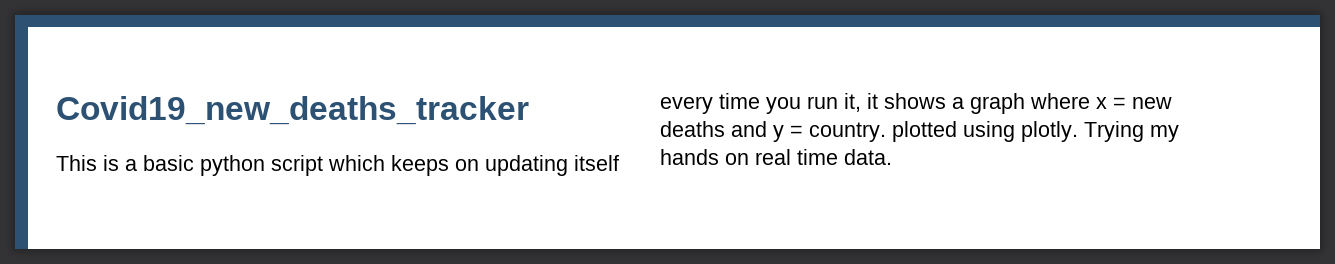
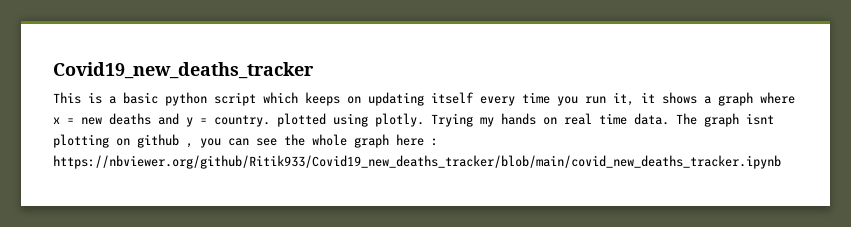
+ The graph isnt plotting on github , you can see the whole graph here : https://nbviewer.org/github/Ritik933/Covid19_new_deaths_tracker/blob/main/covid_new_deaths_tracker.ipynb

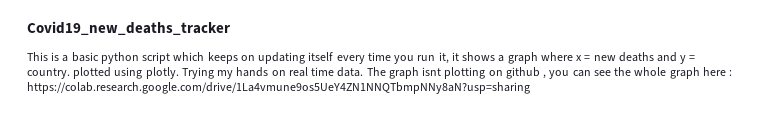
- The graph isnt plotting on github , you can see the whole graph here : https://nbviewer.org/github/Ritik933/Covid19_new_deaths_tracker/blob/main/covid_new_deaths_tracker.ipynb
+ The graph isnt plotting on github , you can see the whole graph here : https://colab.research.google.com/drive/1La4vmune9os5UeY4ZN1NNQTbmpNNy8aN?usp=sharing

